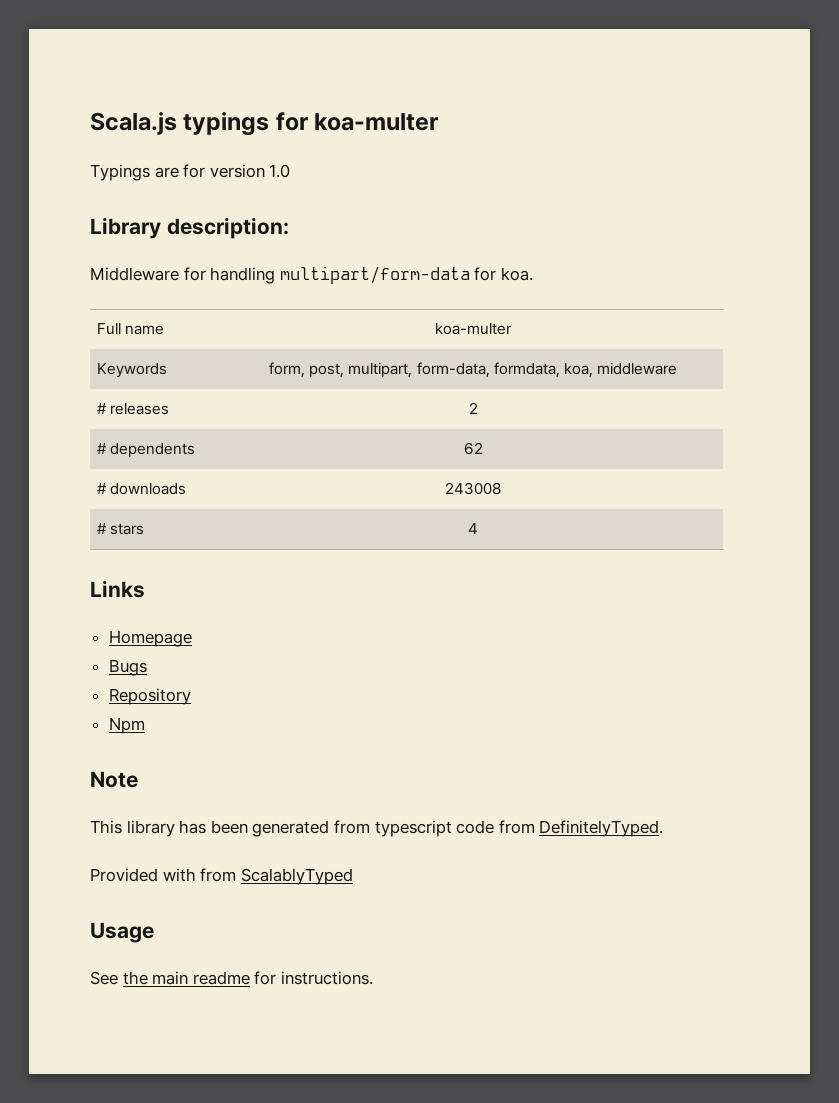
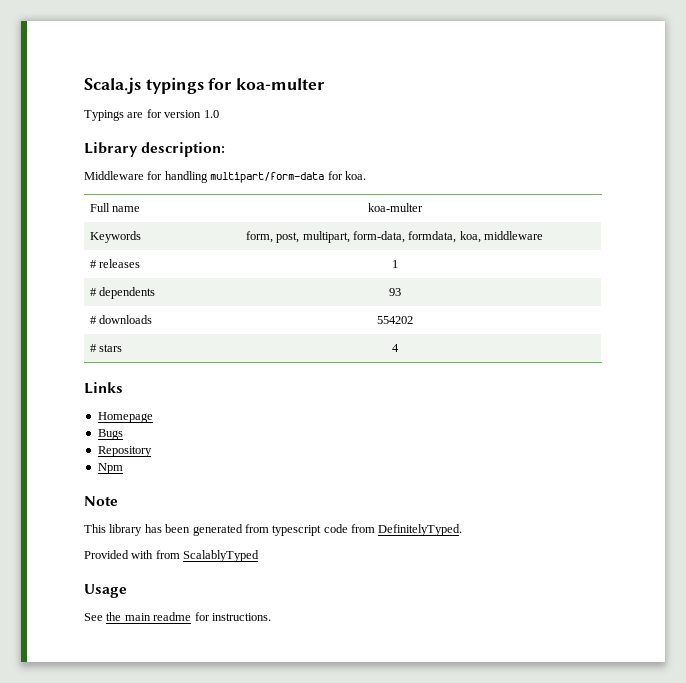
- # releases | 2
+ # releases | 1
- # dependents | 62
+ # dependents | 93
- # downloads | 243008
+ # downloads | 554202

